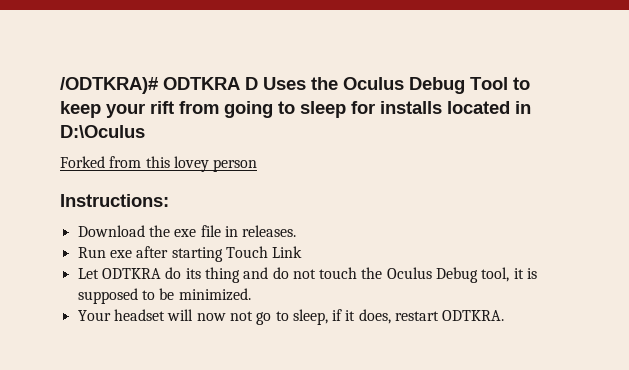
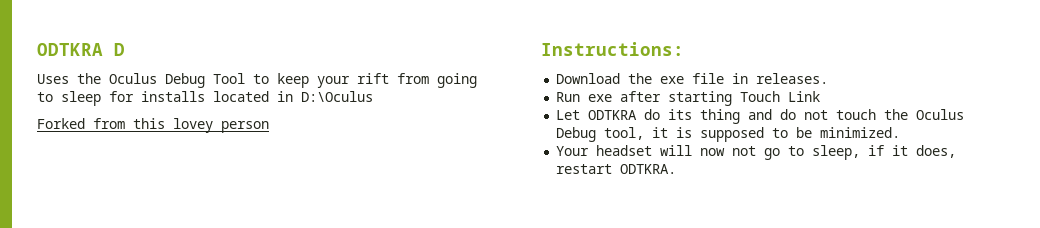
- /ODTKRA)# ODTKRA D Uses the Oculus Debug Tool to keep your rift from going to sleep for installs located in D:\Oculus
+ ODTKRA D
+ Uses the Oculus Debug Tool to keep your rift from going to sleep for installs located in D:\Oculus

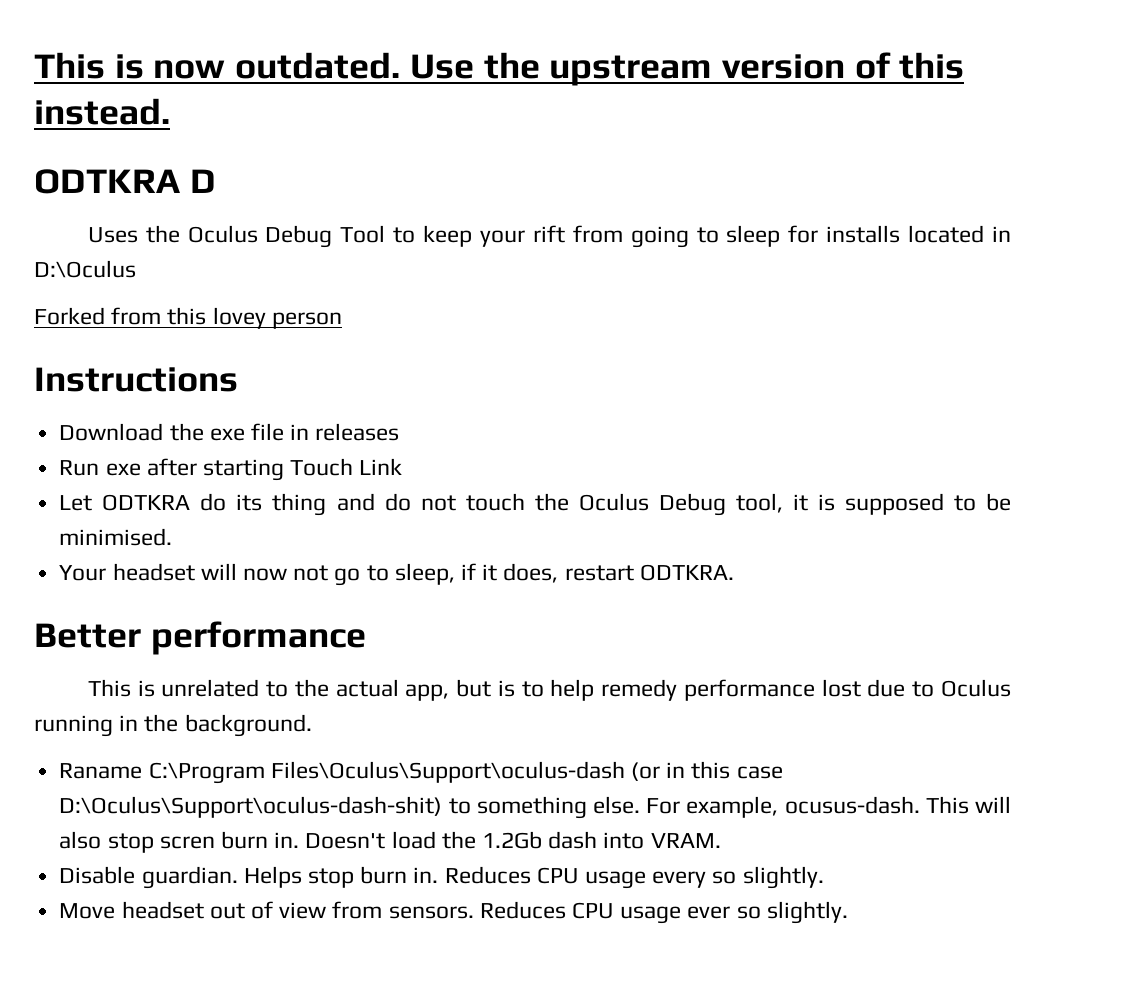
+ This is now outdated. Use the upstream version of this instead.
- Instructions:
+ Instructions
- Download the exe file in releases.
+ Download the exe file in releases
- Let ODTKRA do its thing and do not touch the Oculus Debug tool, it is supposed to be minimized.
+ Let ODTKRA do its thing and do not touch the Oculus Debug tool, it is supposed to be minimised.
+ Better performance
+ This is unrelated to the actual app, but is to help remedy performance lost due to Oculus running in the background.
+ Raname C:\Program Files\Oculus\Support\oculus-dash (or in this case D:\Oculus\Support\oculus-dash-shit) to something else. For example, ocusus-dash. This will also stop scren burn in. Doesn't load the 1.2Gb dash into VRAM.
+ Disable guardian. Helps stop burn in. Reduces CPU usage every so slightly.
+ Move headset out of view from sensors. Reduces CPU usage ever so slightly.

